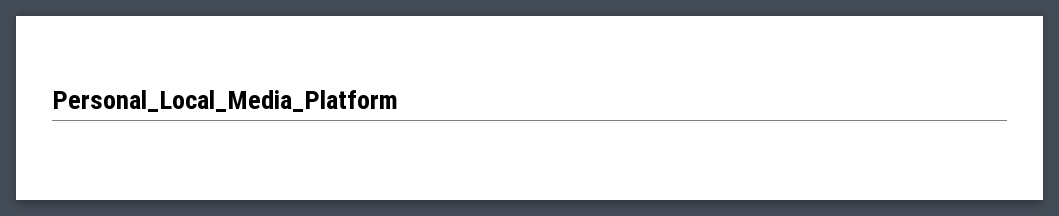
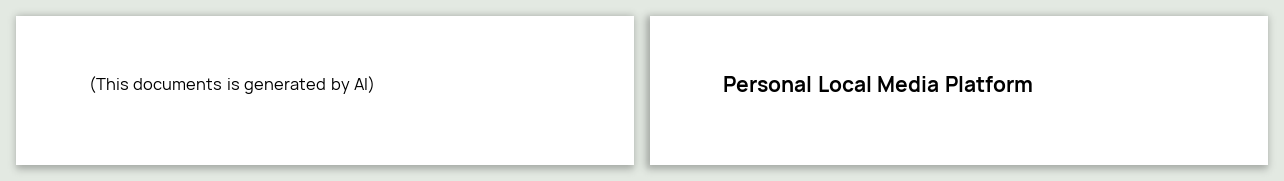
- Personal_Local_Media_Platform
+ (This documents is generated by AI)
+ Personal Local Media Platform

